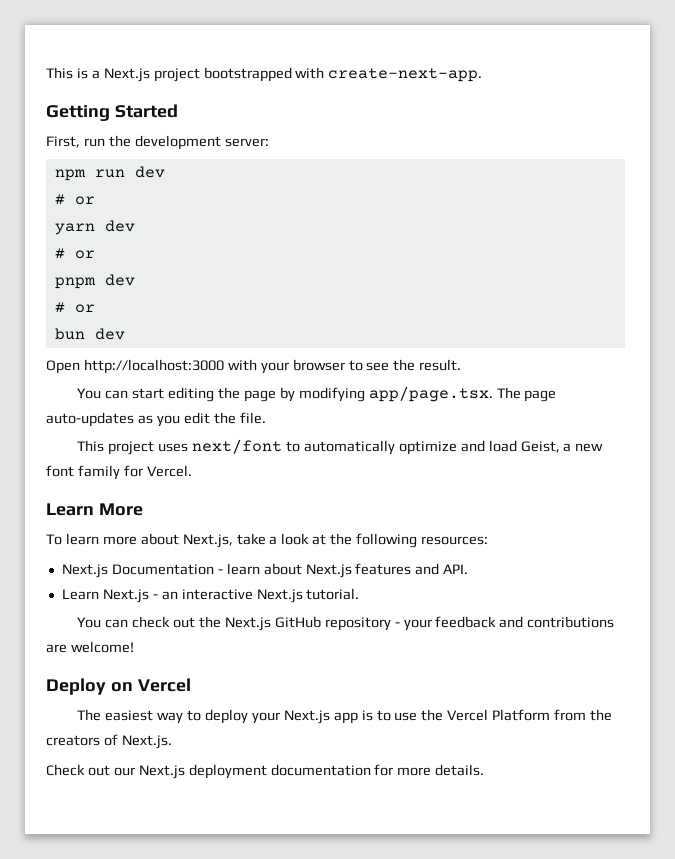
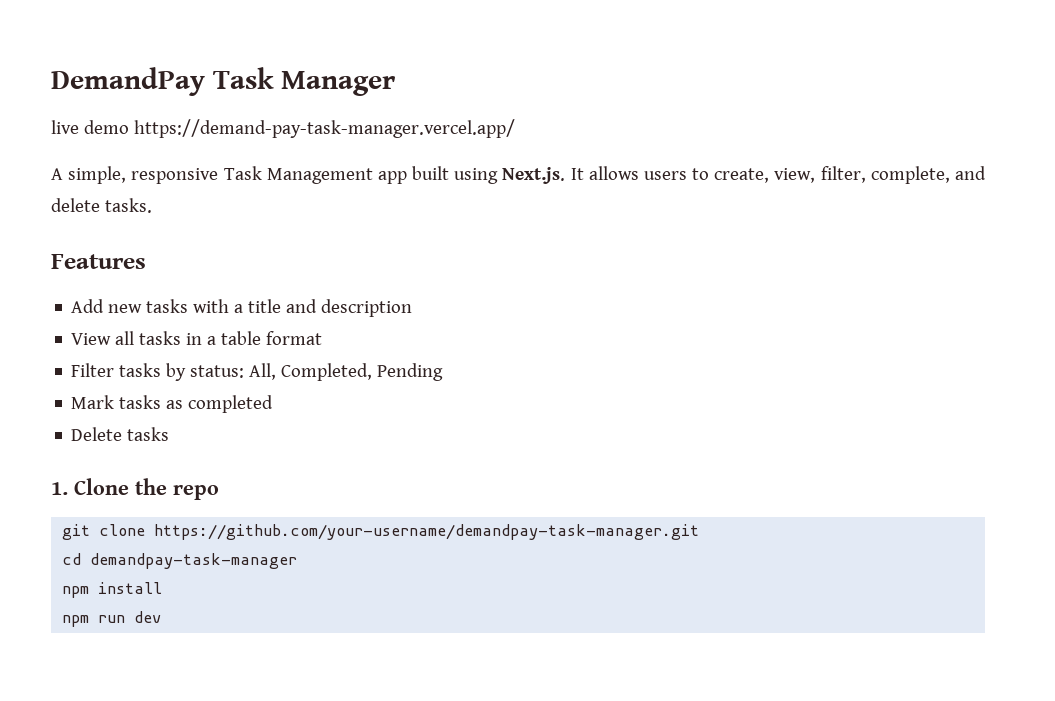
- This is a Next.js project bootstrapped with create-next-app.
- Getting Started
- First, run the development server:
+ DemandPay Task Manager
+ live demo https://demand-pay-task-manager.vercel.app/
+ A simple, responsive Task Management app built using Next.js. It allows users to create, view, filter, complete, and delete tasks.
+ Features
+ Add new tasks with a title and description
+ View all tasks in a table format
+ Filter tasks by status: All, Completed, Pending
+ Mark tasks as completed
+ Delete tasks
+ 1. Clone the repo
+ git clone https://github.com/your-username/demandpay-task-manager.git
+ cd demandpay-task-manager
+ npm install
  npm run dev
- # or
- yarn dev
- # or
- pnpm dev
- # or
- bun dev
- Open http://localhost:3000 with your browser to see the result.
- You can start editing the page by modifying app/page.tsx. The page auto-updates as you edit the file.
- This project uses next/font to automatically optimize and load Geist, a new font family for Vercel.
- Learn More
- To learn more about Next.js, take a look at the following resources:
- Next.js Documentation - learn about Next.js features and API.
- Learn Next.js - an interactive Next.js tutorial.
- You can check out the Next.js GitHub repository - your feedback and contributions are welcome!
- Deploy on Vercel
- The easiest way to deploy your Next.js app is to use the Vercel Platform from the creators of Next.js.
- Check out our Next.js deployment documentation for more details.

